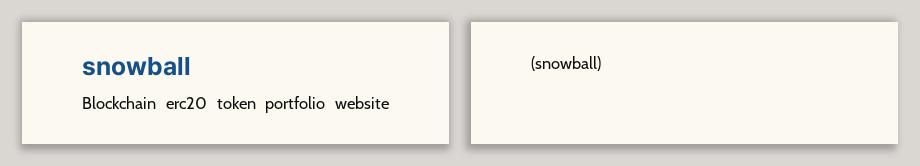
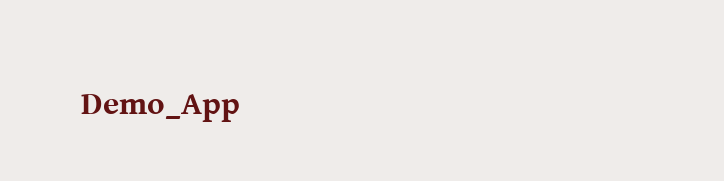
- snowball
- Blockchain erc20 token portfolio website (snowball)
+ Demo_App

